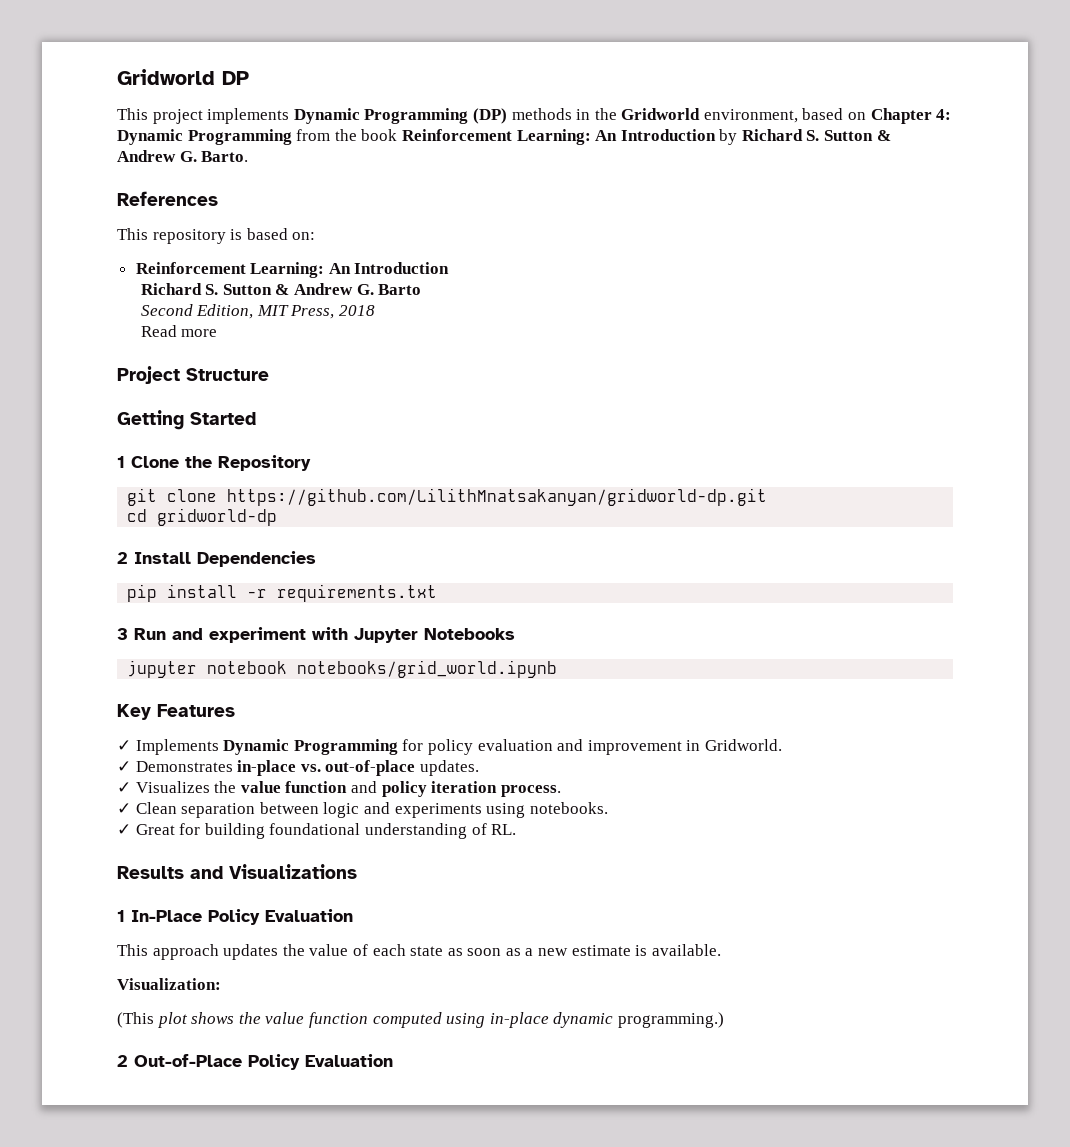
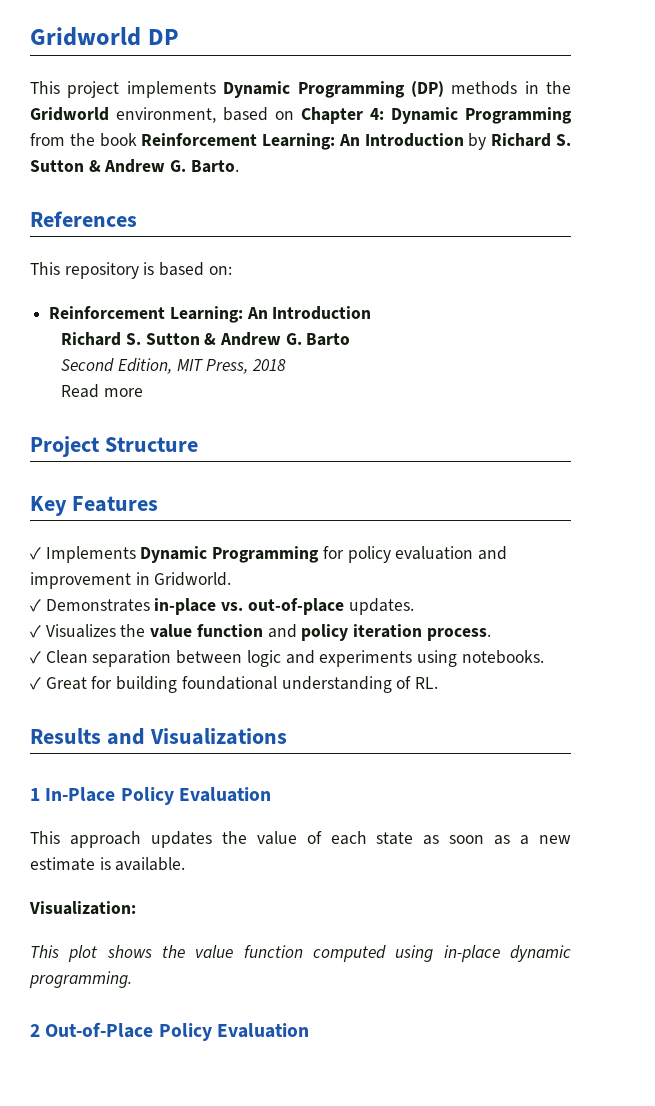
- Getting Started
- 1 Clone the Repository
- git clone https://github.com/LilithMnatsakanyan/gridworld-dp.git
- cd gridworld-dp
- 2 Install Dependencies
- pip install -r requirements.txt
- 3 Run and experiment with Jupyter Notebooks
- jupyter notebook notebooks/grid_world.ipynb
- (This plot shows the value function computed using in-place dynamic programming.)
+ This plot shows the value function computed using in-place dynamic programming.

